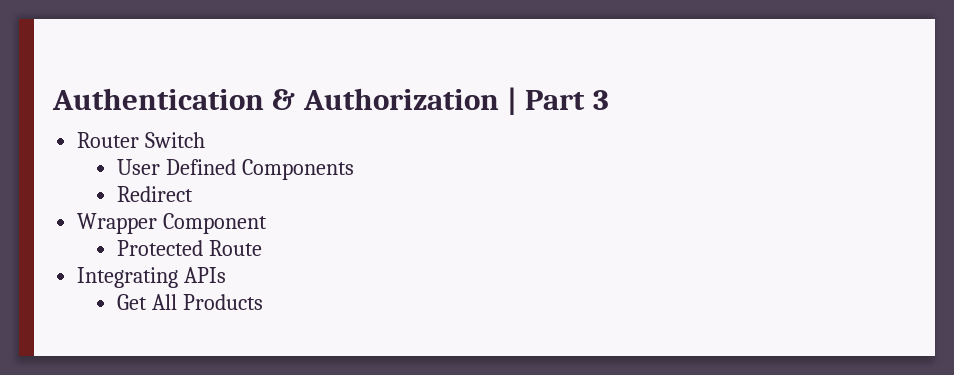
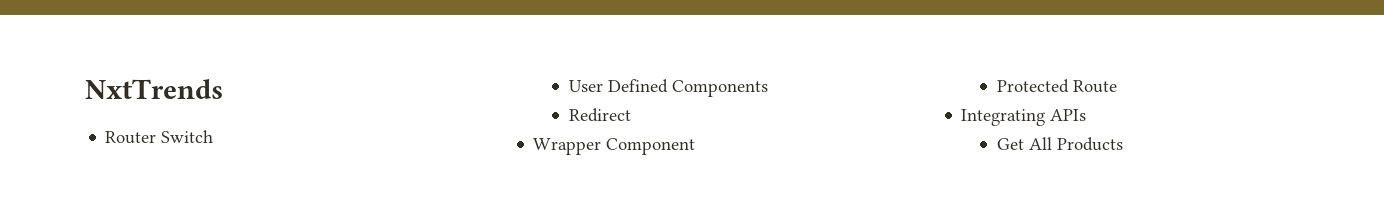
- Authentication & Authorization | Part 3
+ NxtTrends

